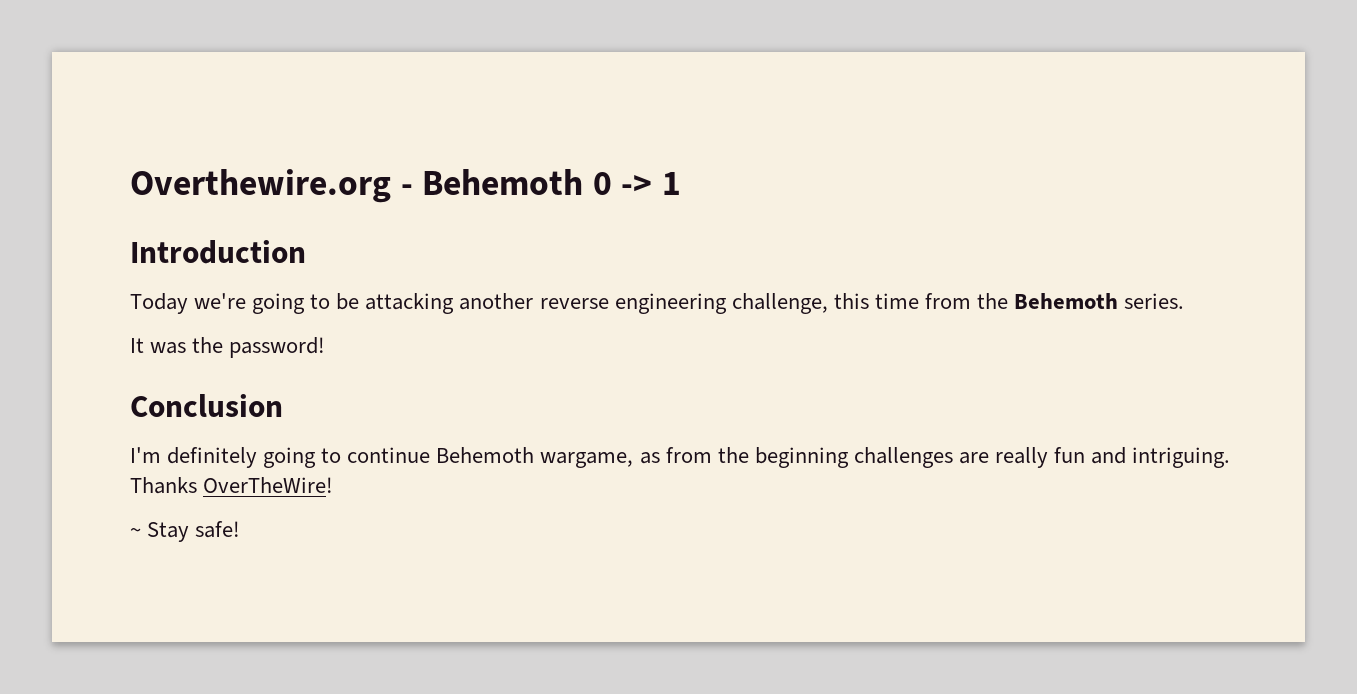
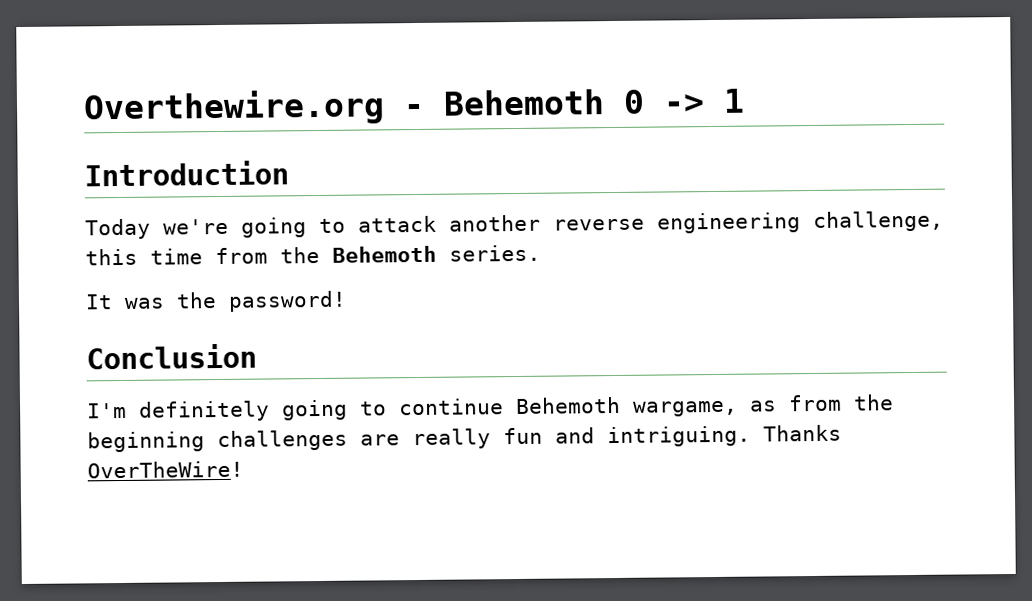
- Today we're going to be attacking another reverse engineering challenge, this time from the Behemoth series.
+ Today we're going to attack another reverse engineering challenge, this time from the Behemoth series.
- ~ Stay safe!

